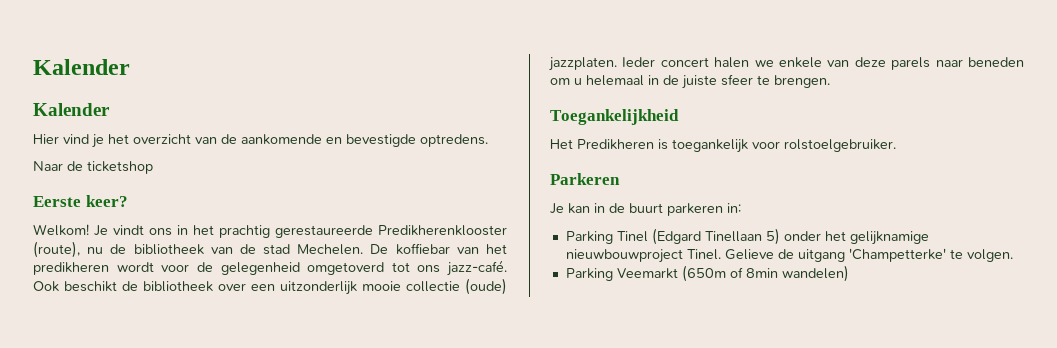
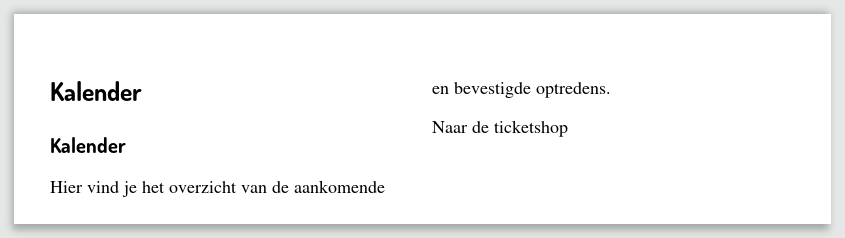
- Eerste keer?
- Welkom! Je vindt ons in het prachtig gerestaureerde Predikherenklooster (route), nu de bibliotheek van de stad Mechelen. De koffiebar van het predikheren wordt voor de gelegenheid omgetoverd tot ons jazz-café. Ook beschikt de bibliotheek over een uitzonderlijk mooie collectie (oude) jazzplaten. Ieder concert halen we enkele van deze parels naar beneden om u helemaal in de juiste sfeer te brengen.
- Toegankelijkheid
- Het Predikheren is toegankelijk voor rolstoelgebruiker.
- Parkeren
- Je kan in de buurt parkeren in:
- Parking Tinel (Edgard Tinellaan 5) onder het gelijknamige nieuwbouwproject Tinel. Gelieve de uitgang 'Champetterke' te volgen.
- Parking Veemarkt (650m of 8min wandelen)

